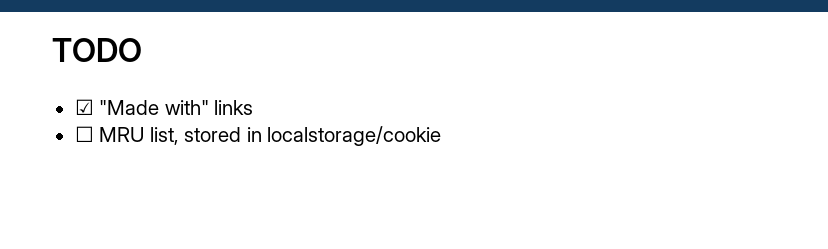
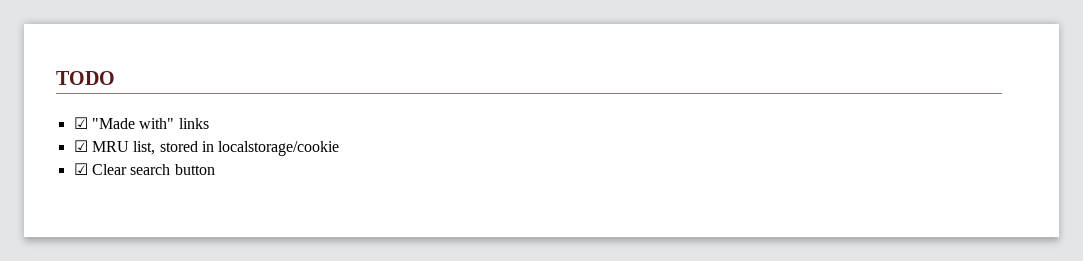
- ☐ MRU list, stored in localstorage/cookie
+ ☑ MRU list, stored in localstorage/cookie
+ ☑ Clear search button

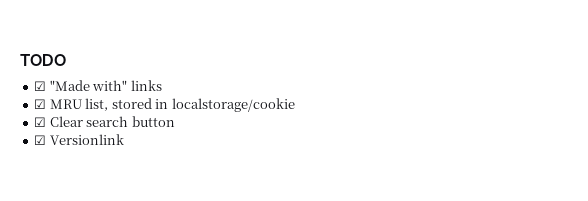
+ ☑ Versionlink

